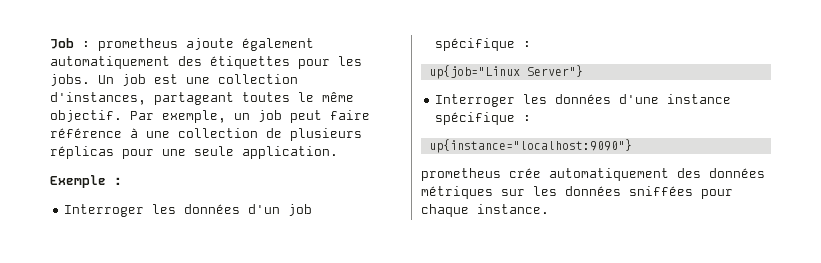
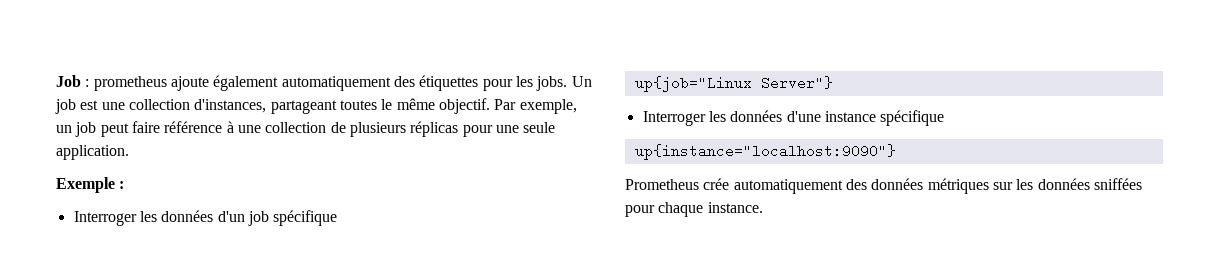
- Interroger les données d'un job spécifique :
+ Interroger les données d'un job spécifique
- Interroger les données d'une instance spécifique :
+ Interroger les données d'une instance spécifique
- prometheus crée automatiquement des données métriques sur les données sniffées pour chaque instance.
+ Prometheus crée automatiquement des données métriques sur les données sniffées pour chaque instance.

